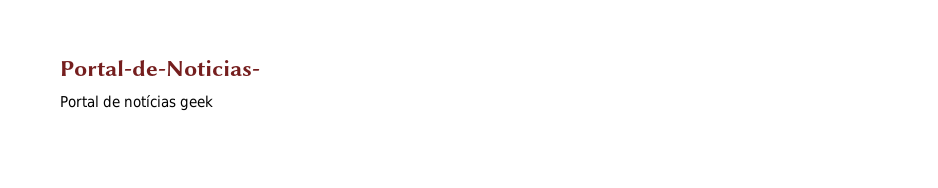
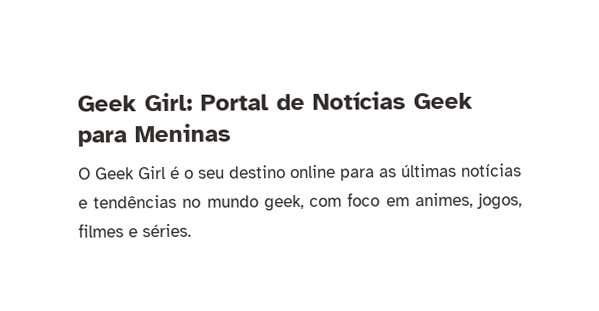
- Portal-de-Noticias-
- Portal de notícias geek
+ Geek Girl: Portal de Notícias Geek para Meninas
+ O Geek Girl é o seu destino online para as últimas notícias e tendências no mundo geek, com foco em animes, jogos, filmes e séries.

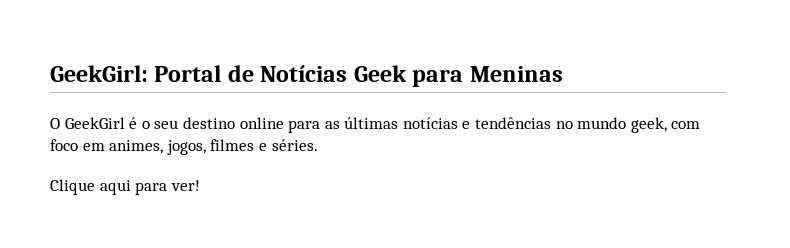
- Geek Girl: Portal de Notícias Geek para Meninas
+ GeekGirl: Portal de Notícias Geek para Meninas
- O Geek Girl é o seu destino online para as últimas notícias e tendências no mundo geek, com foco em animes, jogos, filmes e séries.
+ O GeekGirl é o seu destino online para as últimas notícias e tendências no mundo geek, com foco em animes, jogos, filmes e séries.
+ Clique aqui para ver!

